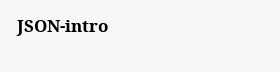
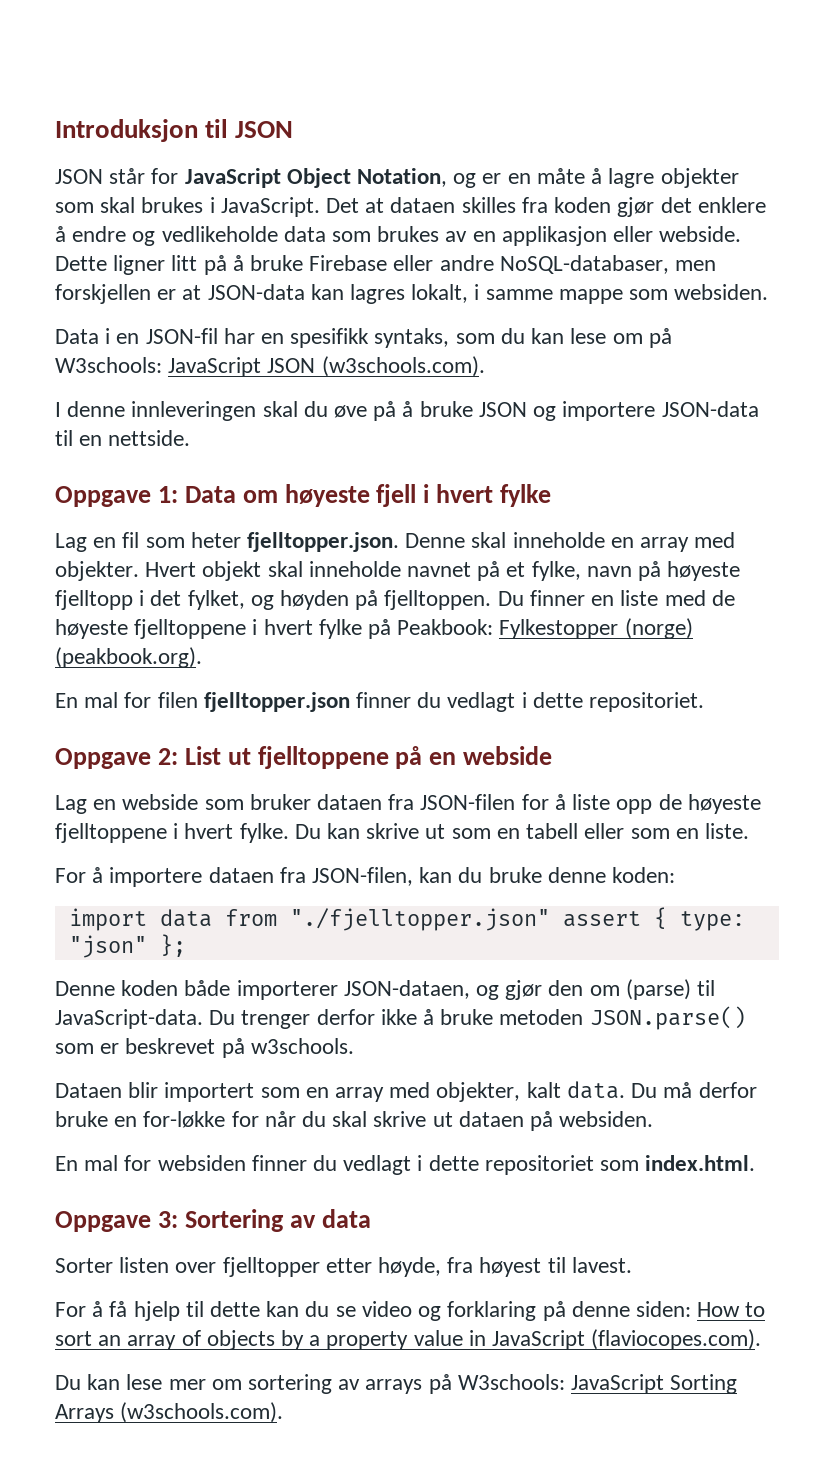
- JSON-intro
+ Introduksjon til JSON
+ JSON står for JavaScript Object Notation, og er en måte å lagre objekter som skal brukes i JavaScript. Det at dataen skilles fra koden gjør det enklere å endre og vedlikeholde data som brukes av en applikasjon eller webside. Dette ligner litt på å bruke Firebase eller andre NoSQL-databaser, men forskjellen er at JSON-data kan lagres lokalt, i samme mappe som websiden.
+ Data i en JSON-fil har en spesifikk syntaks, som du kan lese om på W3schools: JavaScript JSON (w3schools.com).
+ I denne innleveringen skal du øve på å bruke JSON og importere JSON-data til en nettside.
+ Oppgave 1: Data om høyeste fjell i hvert fylke
+ Lag en fil som heter fjelltopper.json. Denne skal inneholde en array med objekter. Hvert objekt skal inneholde navnet på et fylke, navn på høyeste fjelltopp i det fylket, og høyden på fjelltoppen. Du finner en liste med de høyeste fjelltoppene i hvert fylke på Peakbook: Fylkestopper (norge) (peakbook.org).
+ En mal for filen fjelltopper.json finner du vedlagt i dette repositoriet.
+ Oppgave 2: List ut fjelltoppene på en webside
+ Lag en webside som bruker dataen fra JSON-filen for å liste opp de høyeste fjelltoppene i hvert fylke. Du kan skrive ut som en tabell eller som en liste.
+ For å importere dataen fra JSON-filen, kan du bruke denne koden:
+ import data from "./fjelltopper.json" assert { type: "json" };
+ Denne koden både importerer JSON-dataen, og gjør den om (parse) til JavaScript-data. Du trenger derfor ikke å bruke metoden JSON.parse() som er beskrevet på w3schools.
+ Dataen blir importert som en array med objekter, kalt data. Du må derfor bruke en for-løkke for når du skal skrive ut dataen på websiden.
+ En mal for websiden finner du vedlagt i dette repositoriet som index.html.
+ Oppgave 3: Sortering av data
+ Sorter listen over fjelltopper etter høyde, fra høyest til lavest.
+ For å få hjelp til dette kan du se video og forklaring på denne siden: How to sort an array of objects by a property value in JavaScript (flaviocopes.com).
+ Du kan lese mer om sortering av arrays på W3schools: JavaScript Sorting Arrays (w3schools.com).

